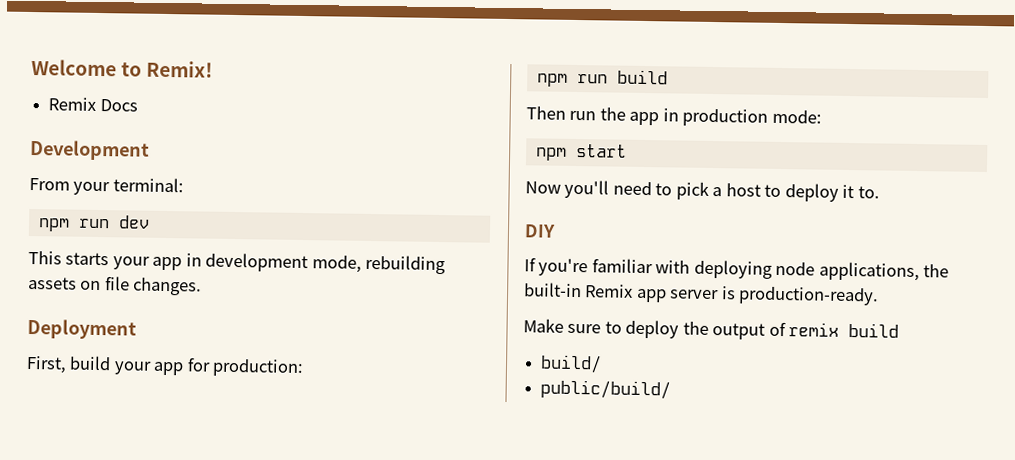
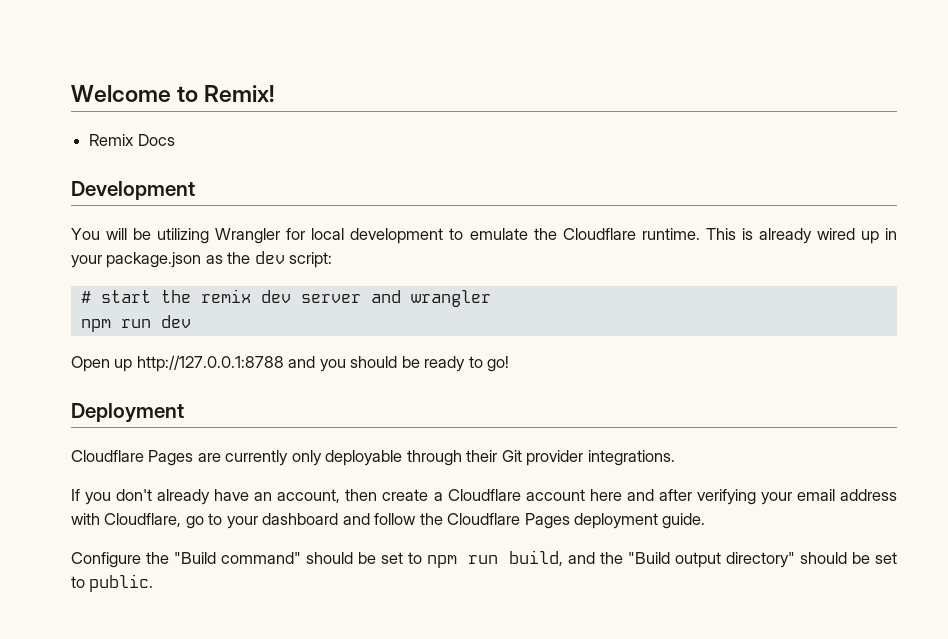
- From your terminal:
+ You will be utilizing Wrangler for local development to emulate the Cloudflare runtime. This is already wired up in your package.json as the dev script:
+ # start the remix dev server and wrangler
  npm run dev
- This starts your app in development mode, rebuilding assets on file changes.
+ Open up http://127.0.0.1:8788 and you should be ready to go!
  Deployment
- First, build your app for production:
- npm run build
- Then run the app in production mode:
- npm start
- Now you'll need to pick a host to deploy it to.
- DIY
- If you're familiar with deploying node applications, the built-in Remix app server is production-ready.
- Make sure to deploy the output of remix build
- build/
- public/build/
+ Cloudflare Pages are currently only deployable through their Git provider integrations.
+ If you don't already have an account, then create a Cloudflare account here and after verifying your email address with Cloudflare, go to your dashboard and follow the Cloudflare Pages deployment guide.
+ Configure the "Build command" should be set to npm run build, and the "Build output directory" should be set to public.

